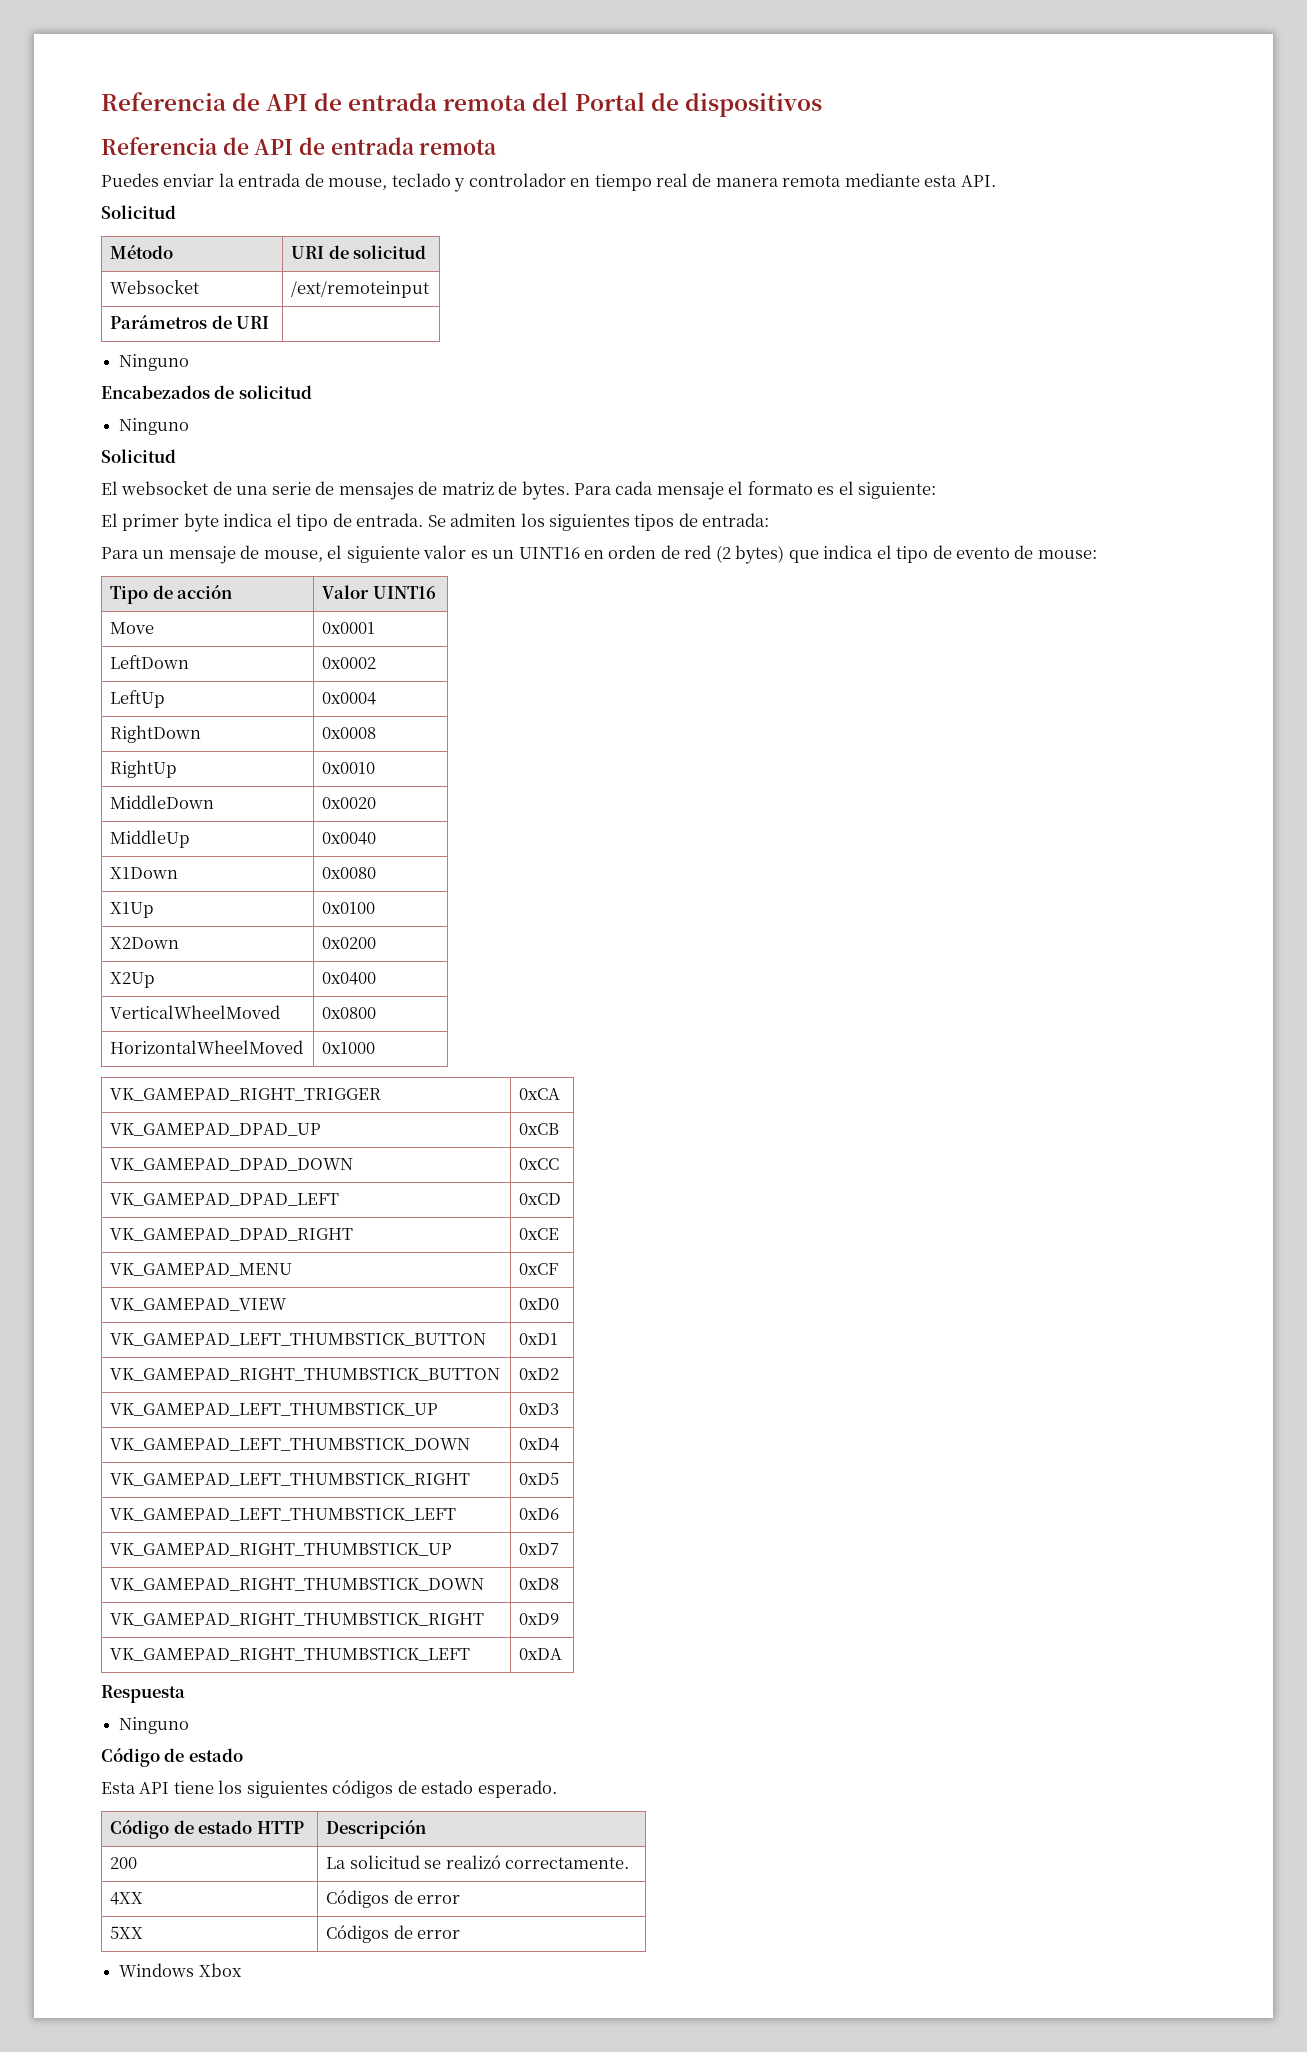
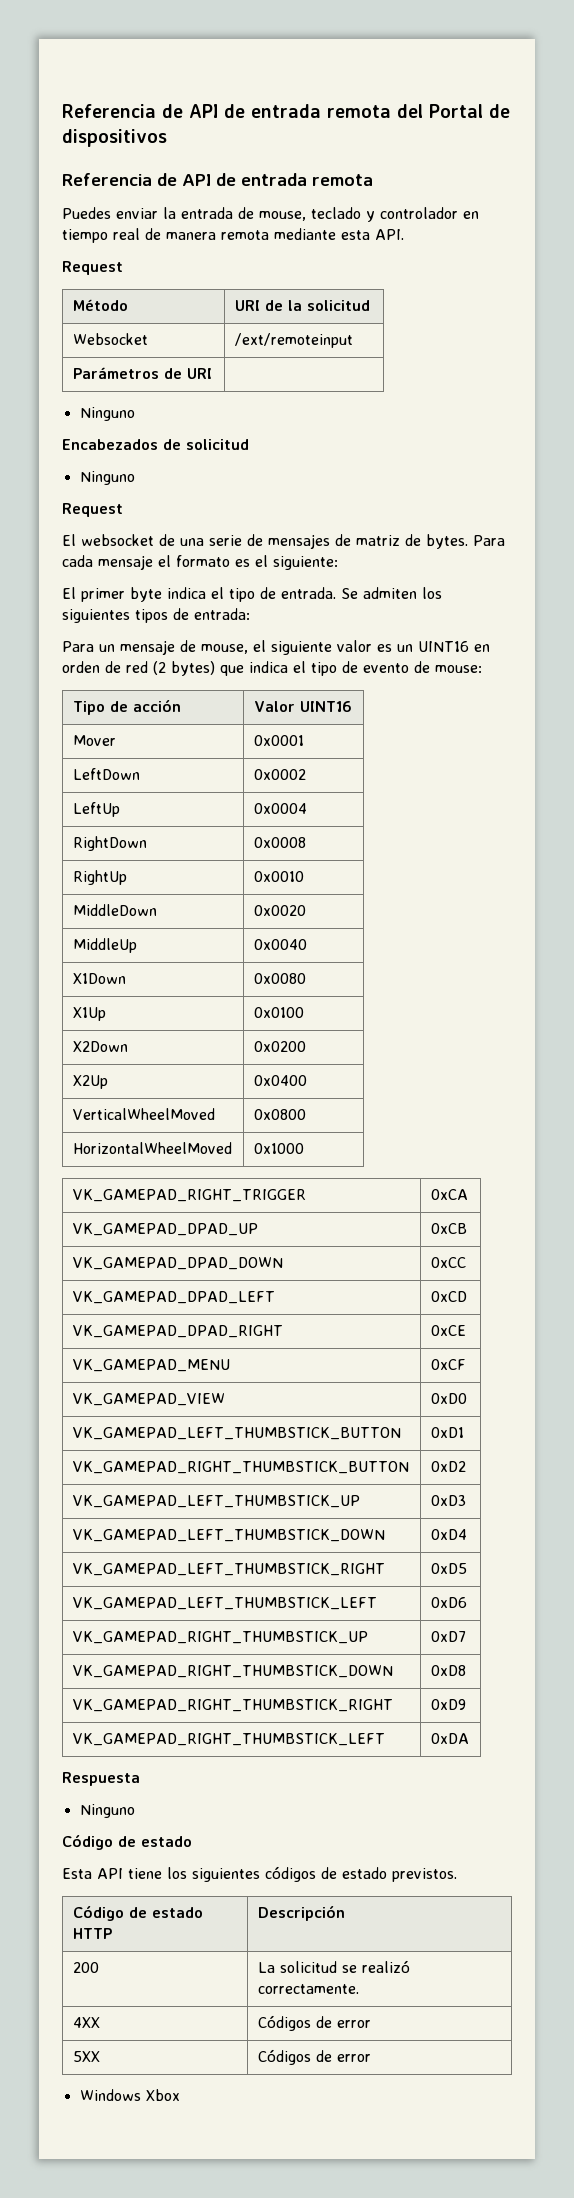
  Puedes enviar la entrada de mouse, teclado y controlador en tiempo real de manera remota mediante esta API.
- Solicitud
+ Request
- Método | URI de solicitud
+ Método | URI de la solicitud
  Encabezados de solicitud
  Ninguno
- Solicitud
+ Request
- Move | 0x0001
+ Mover | 0x0001
- Esta API tiene los siguientes códigos de estado esperado.
+ Esta API tiene los siguientes códigos de estado previstos.

